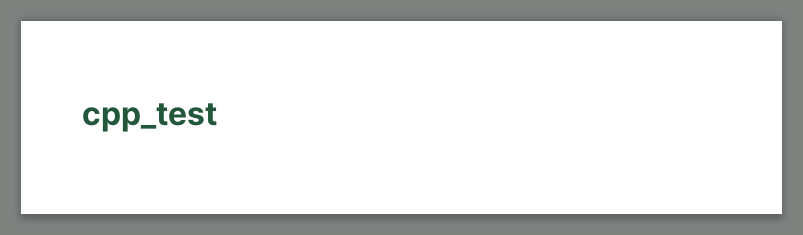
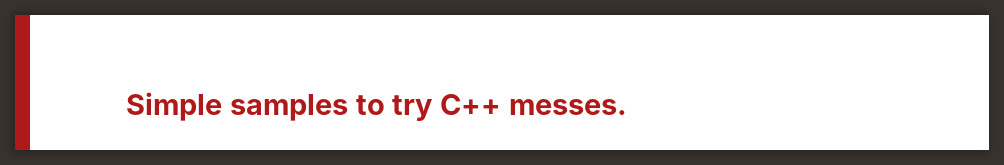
- cpp_test
+ Simple samples to try C++ messes.

